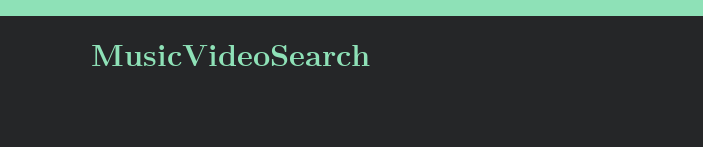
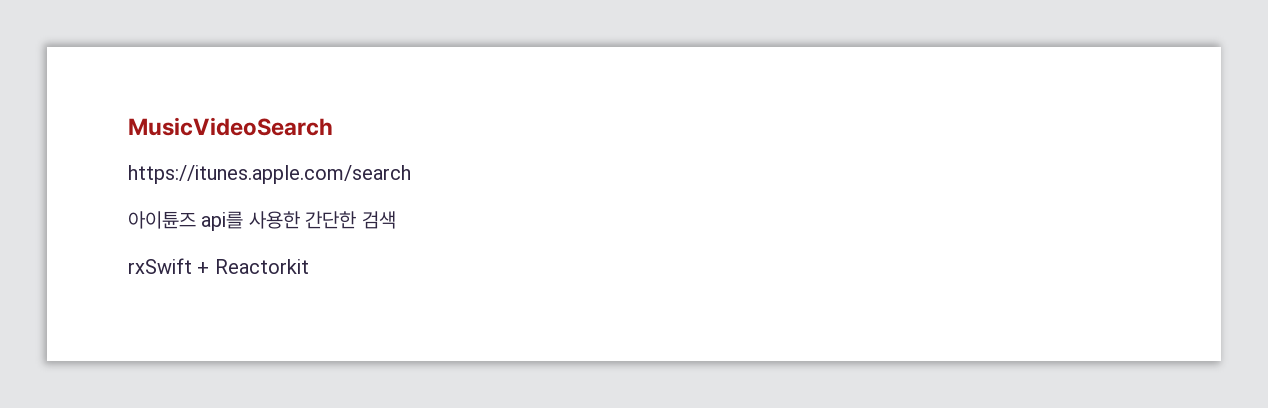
+ https://itunes.apple.com/search
+ 아이튠즈 api를 사용한 간단한 검색
+ rxSwift + Reactorkit

